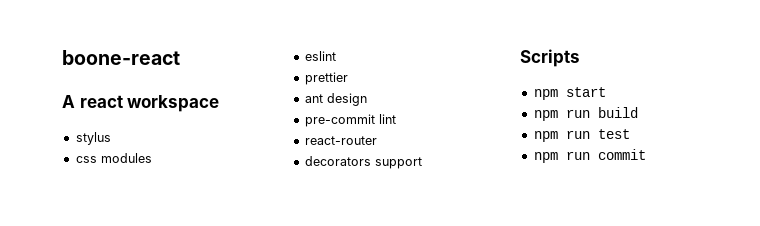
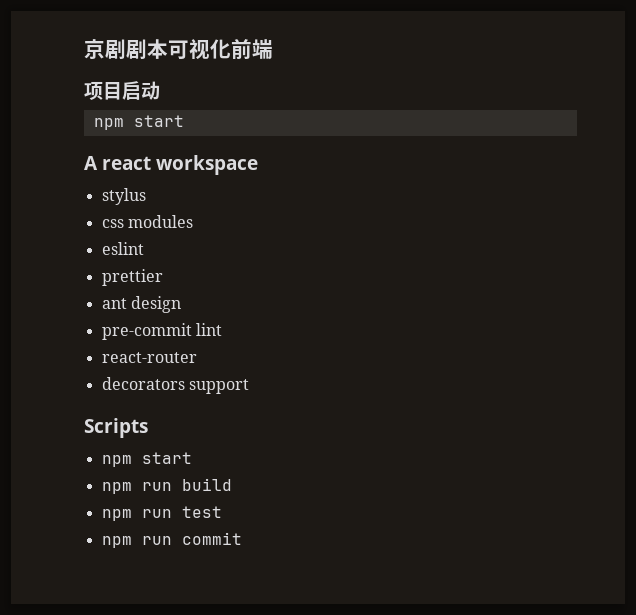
- boone-react
+ 京剧剧本可视化前端
+ 项目启动
+ npm start

